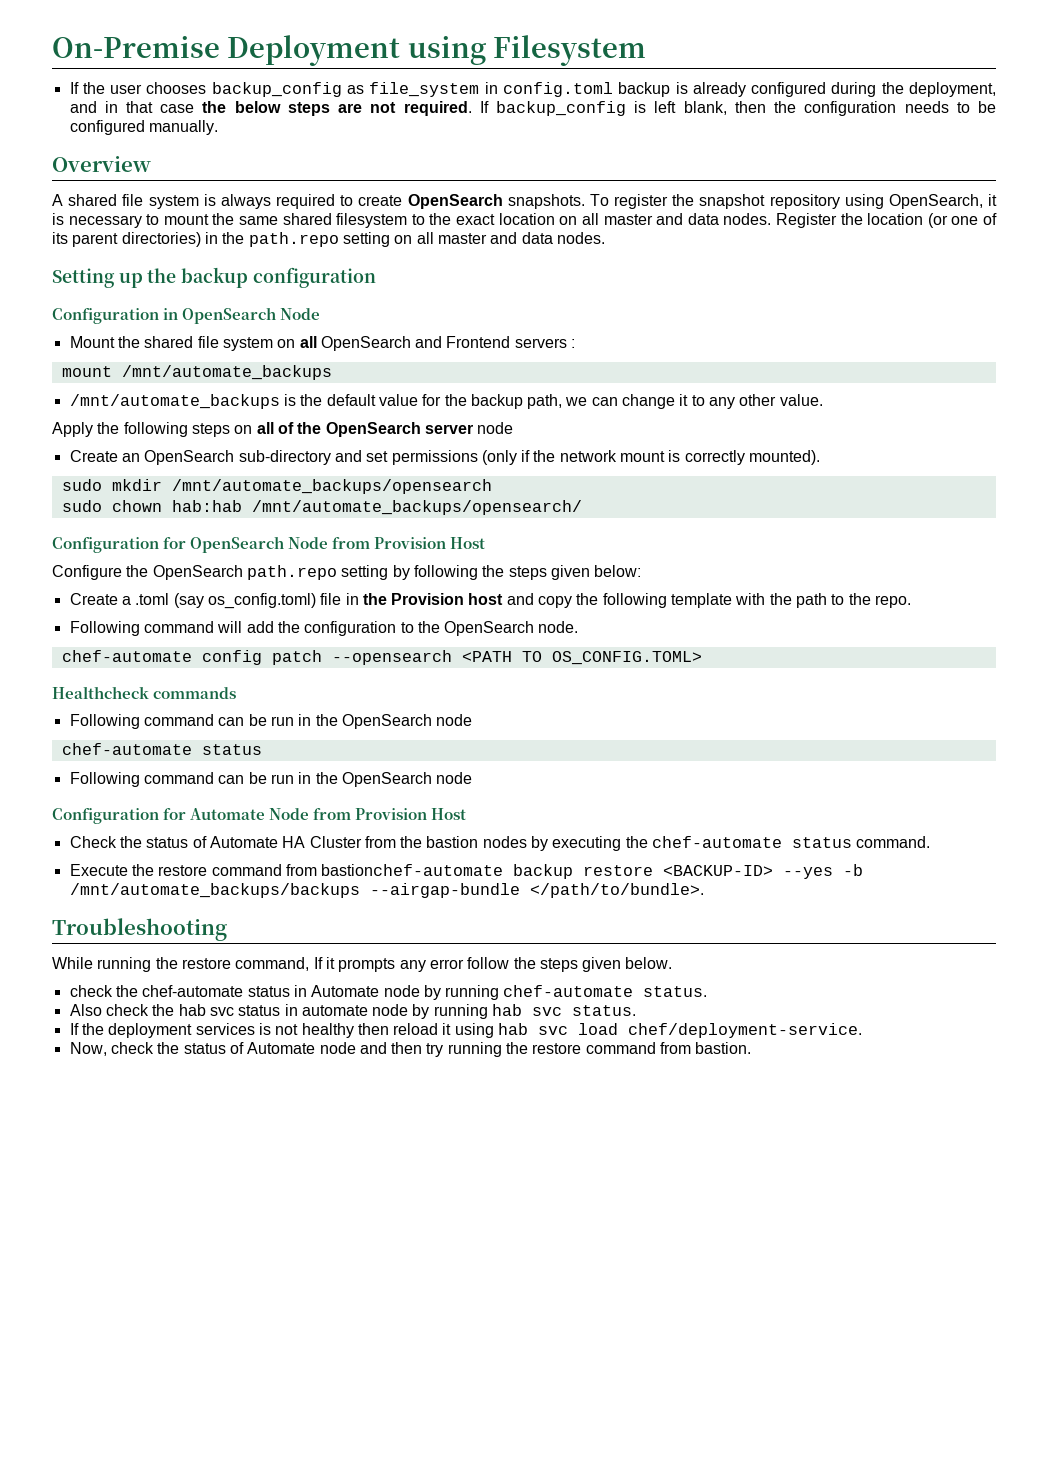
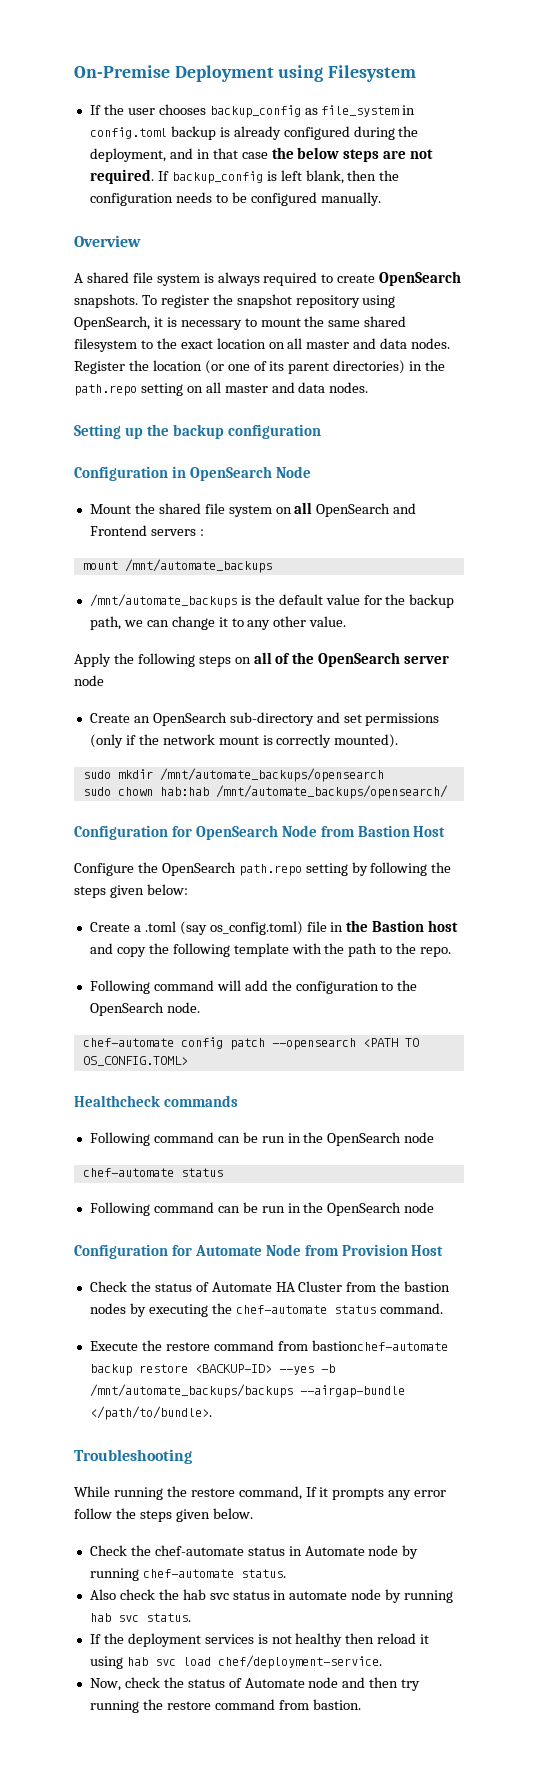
- Configuration for OpenSearch Node from Provision Host
+ Configuration for OpenSearch Node from Bastion Host
- Create a .toml (say os_config.toml) file in the Provision host and copy the following template with the path to the repo.
+ Create a .toml (say os_config.toml) file in the Bastion host and copy the following template with the path to the repo.
- check the chef-automate status in Automate node by running chef-automate status.
+ Check the chef-automate status in Automate node by running chef-automate status.

